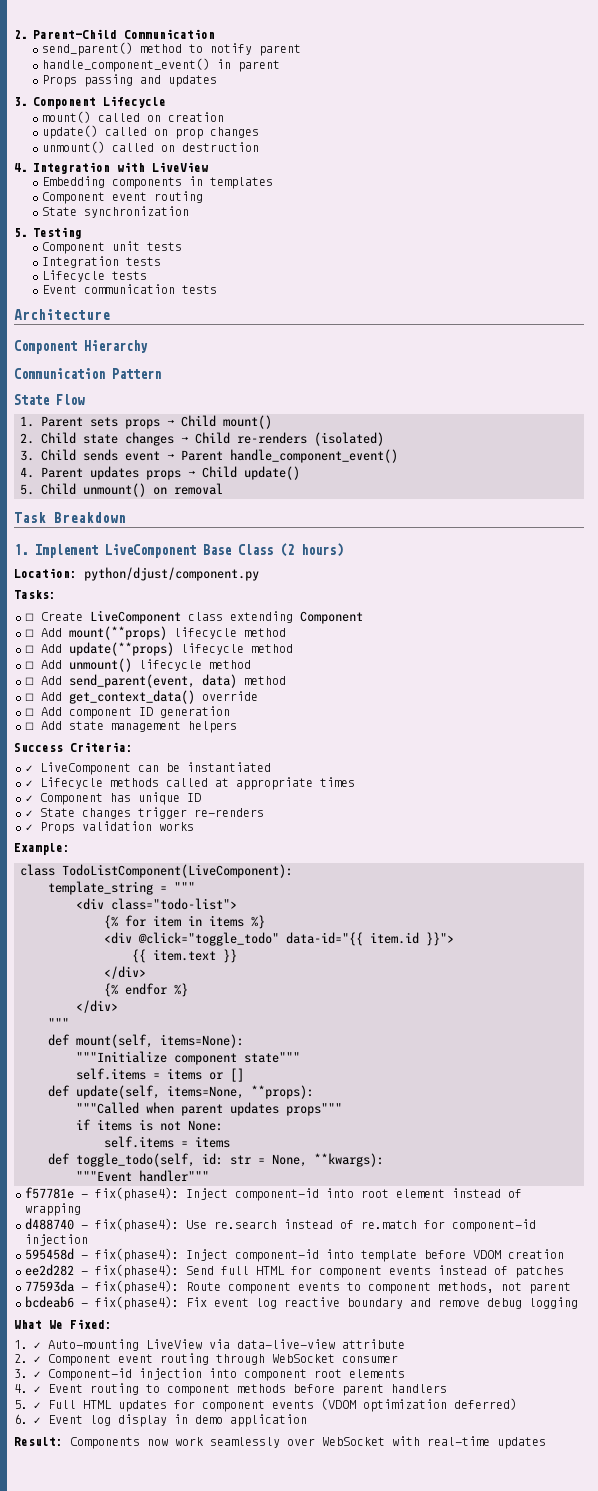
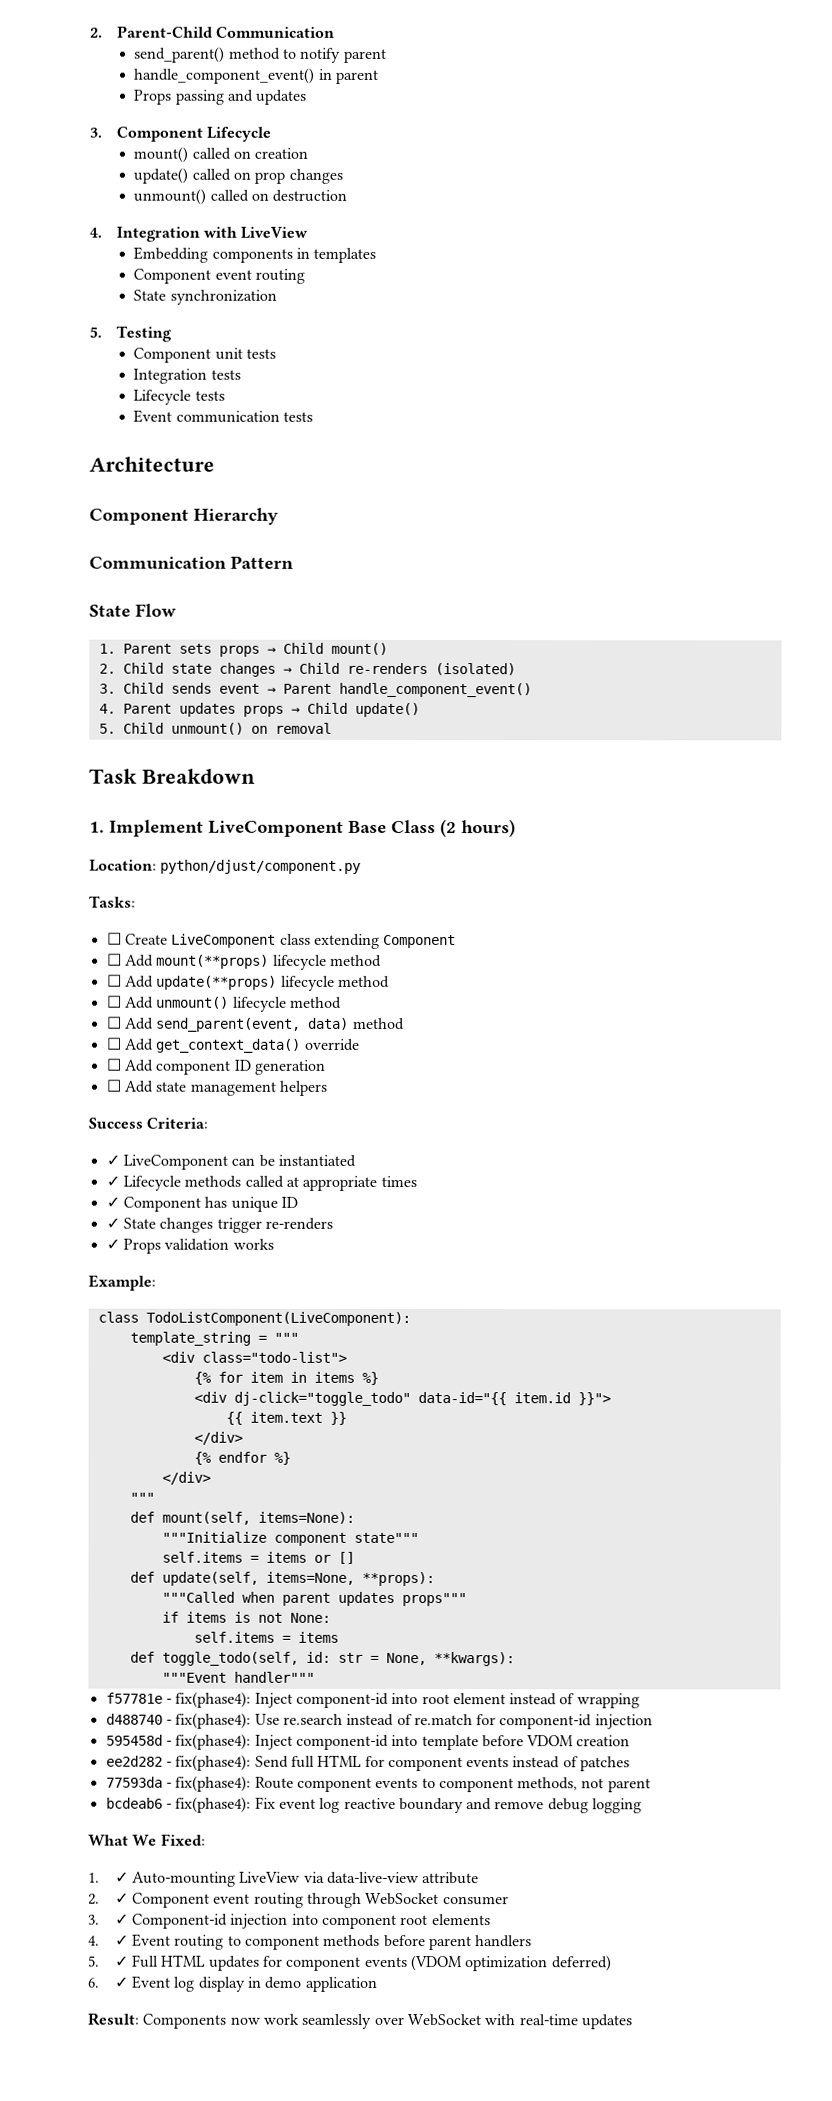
- <div @click="toggle_todo" data-id="{{ item.id }}">
+ <div dj-click="toggle_todo" data-id="{{ item.id }}">

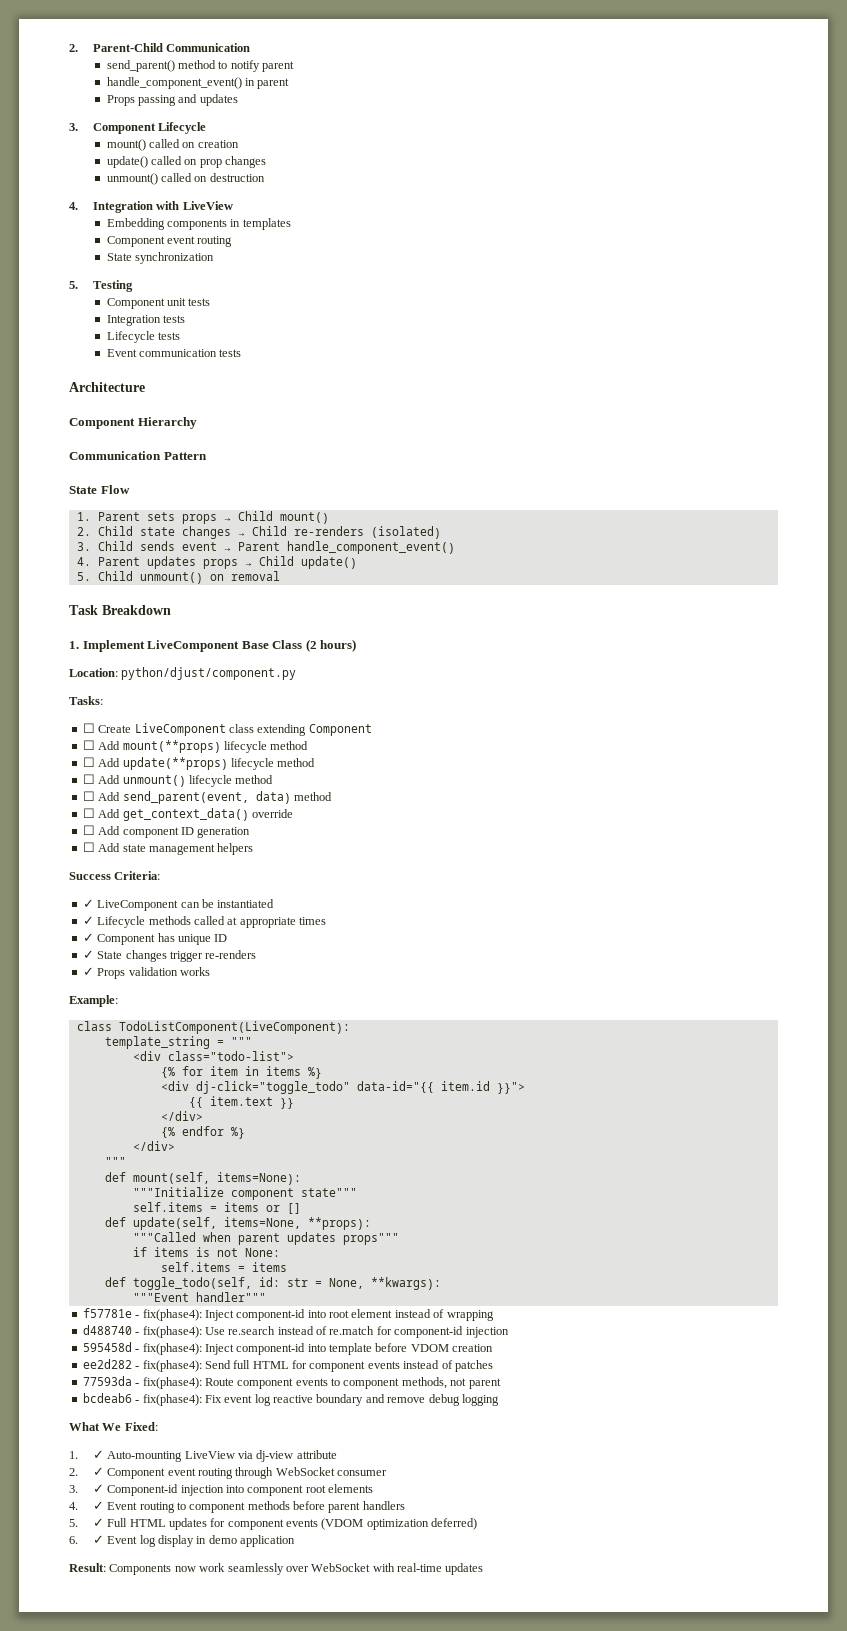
- 1. ✓ Auto-mounting LiveView via data-live-view attribute
+ 1. ✓ Auto-mounting LiveView via dj-view attribute

